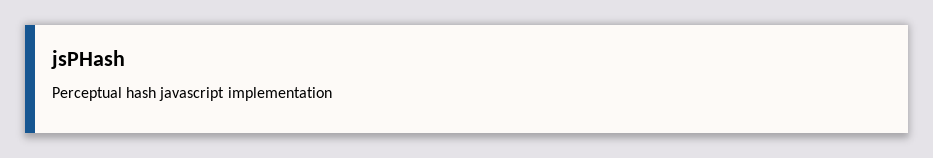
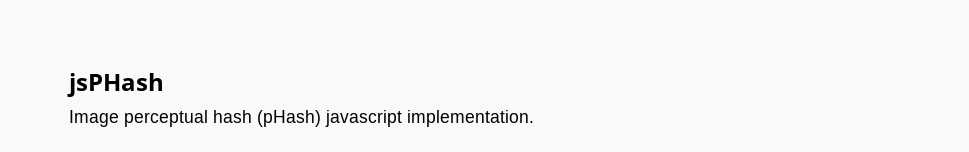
- Perceptual hash javascript implementation
+ Image perceptual hash (pHash) javascript implementation.

